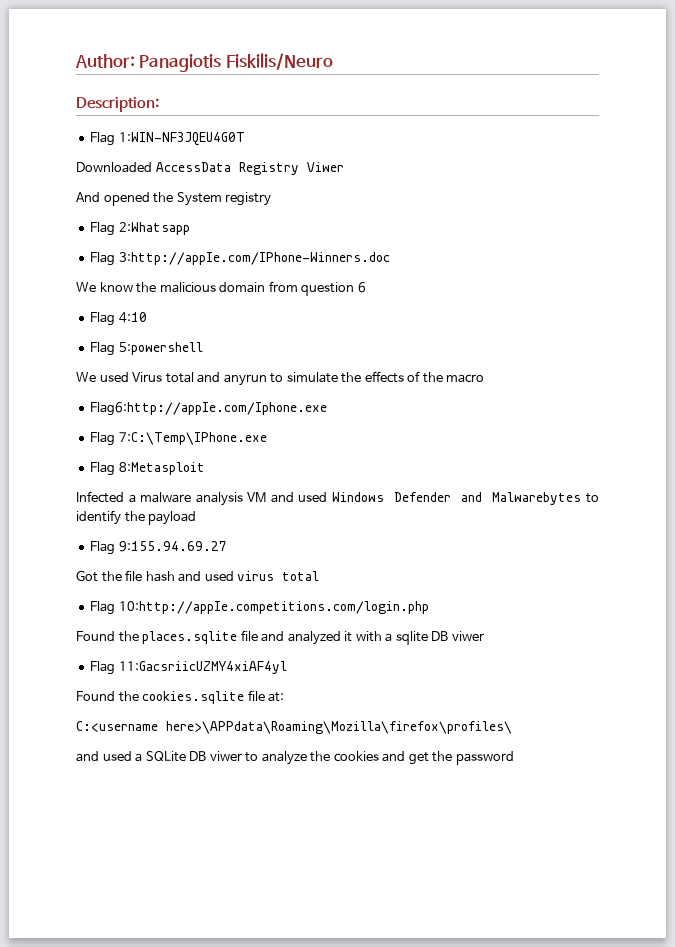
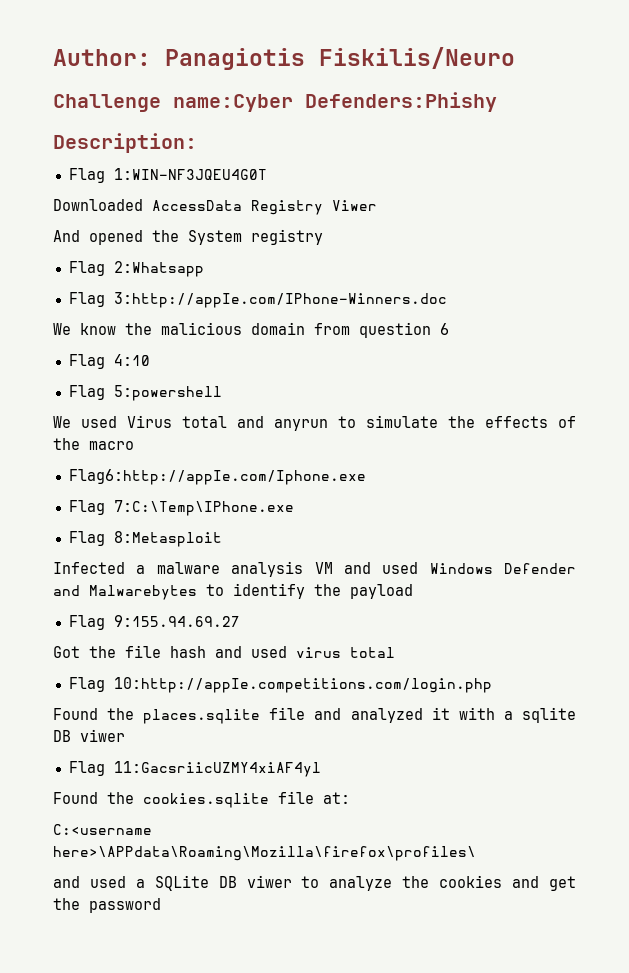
+ Challenge name:Cyber Defenders:Phishy

